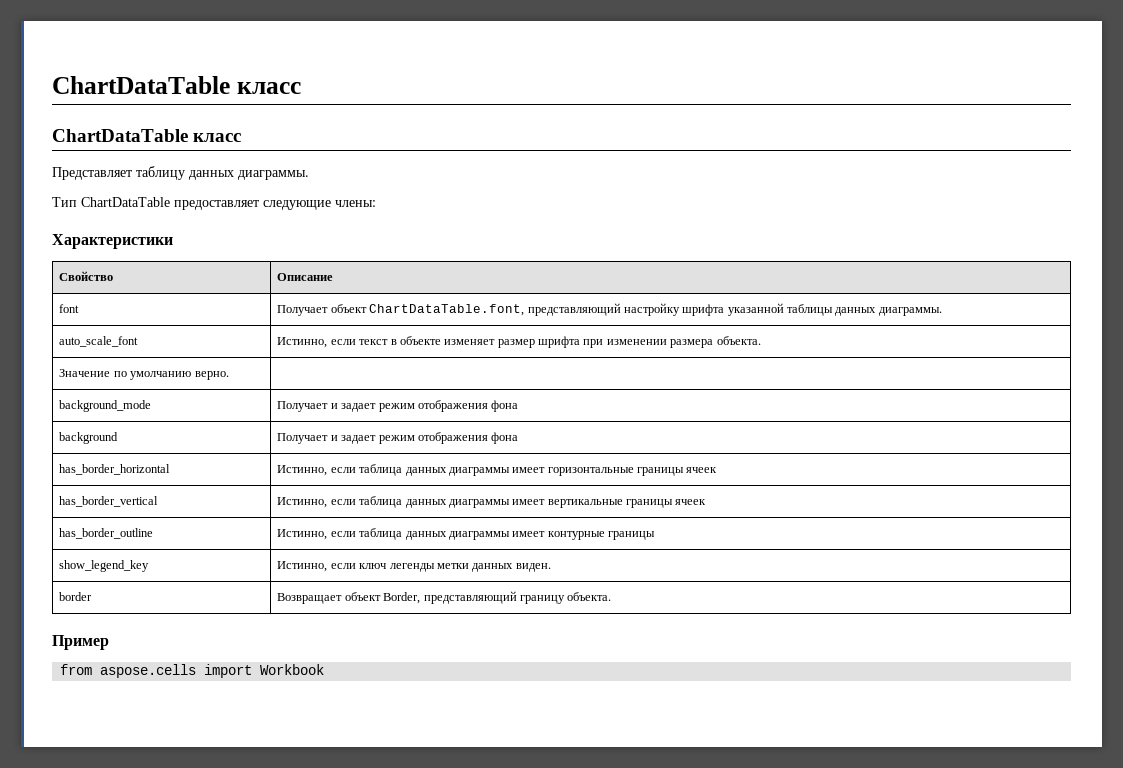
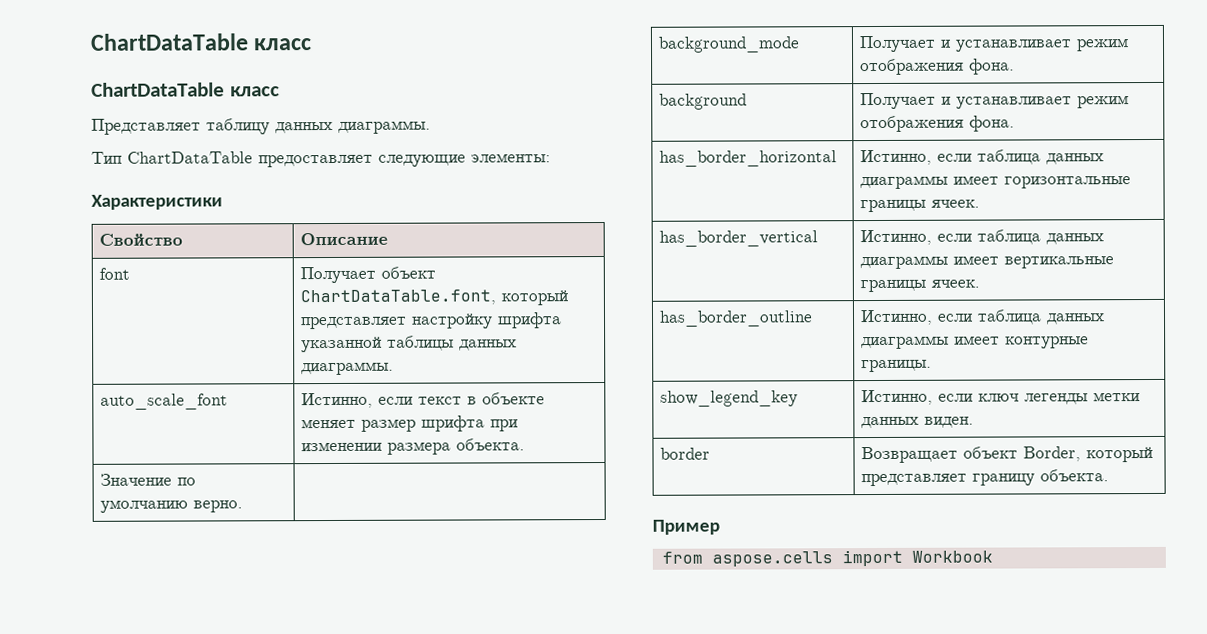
- Тип ChartDataTable предоставляет следующие члены:
+ Тип ChartDataTable предоставляет следующие элементы:
- font | Получает объект ChartDataTable.font, представляющий настройку шрифта указанной таблицы данных диаграммы.
+ font | Получает объект ChartDataTable.font, который представляет настройку шрифта указанной таблицы данных диаграммы.
- auto_scale_font | Истинно, если текст в объекте изменяет размер шрифта при изменении размера объекта.
+ auto_scale_font | Истинно, если текст в объекте меняет размер шрифта при изменении размера объекта.
- background_mode | Получает и задает режим отображения фона
+ background_mode | Получает и устанавливает режим отображения фона.
- background | Получает и задает режим отображения фона
+ background | Получает и устанавливает режим отображения фона.
- has_border_horizontal | Истинно, если таблица данных диаграммы имеет горизонтальные границы ячеек
+ has_border_horizontal | Истинно, если таблица данных диаграммы имеет горизонтальные границы ячеек.
- has_border_vertical | Истинно, если таблица данных диаграммы имеет вертикальные границы ячеек
+ has_border_vertical | Истинно, если таблица данных диаграммы имеет вертикальные границы ячеек.
- has_border_outline | Истинно, если таблица данных диаграммы имеет контурные границы
+ has_border_outline | Истинно, если таблица данных диаграммы имеет контурные границы.
- border | Возвращает объект Border, представляющий границу объекта.
+ border | Возвращает объект Border, который представляет границу объекта.

